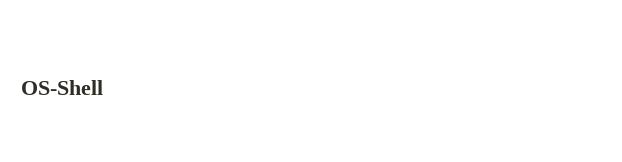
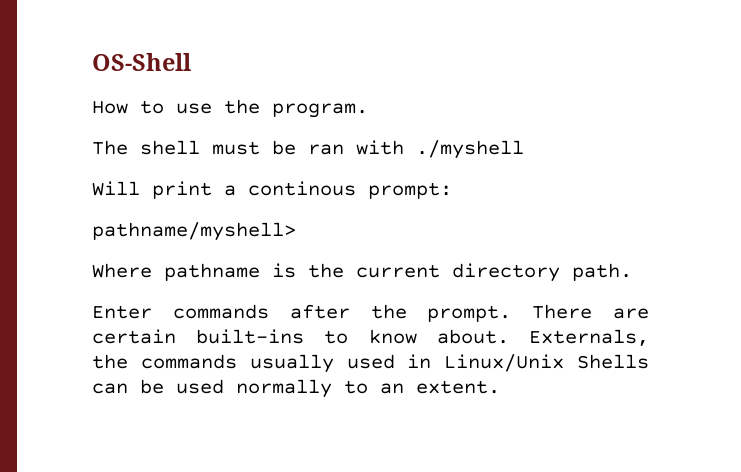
+ How to use the program.
+ The shell must be ran with ./myshell
+ Will print a continous prompt:
+ pathname/myshell>
+ Where pathname is the current directory path.
+ Enter commands after the prompt. There are certain built-ins to know about. Externals, the commands usually used in Linux/Unix Shells can be used normally to an extent.

